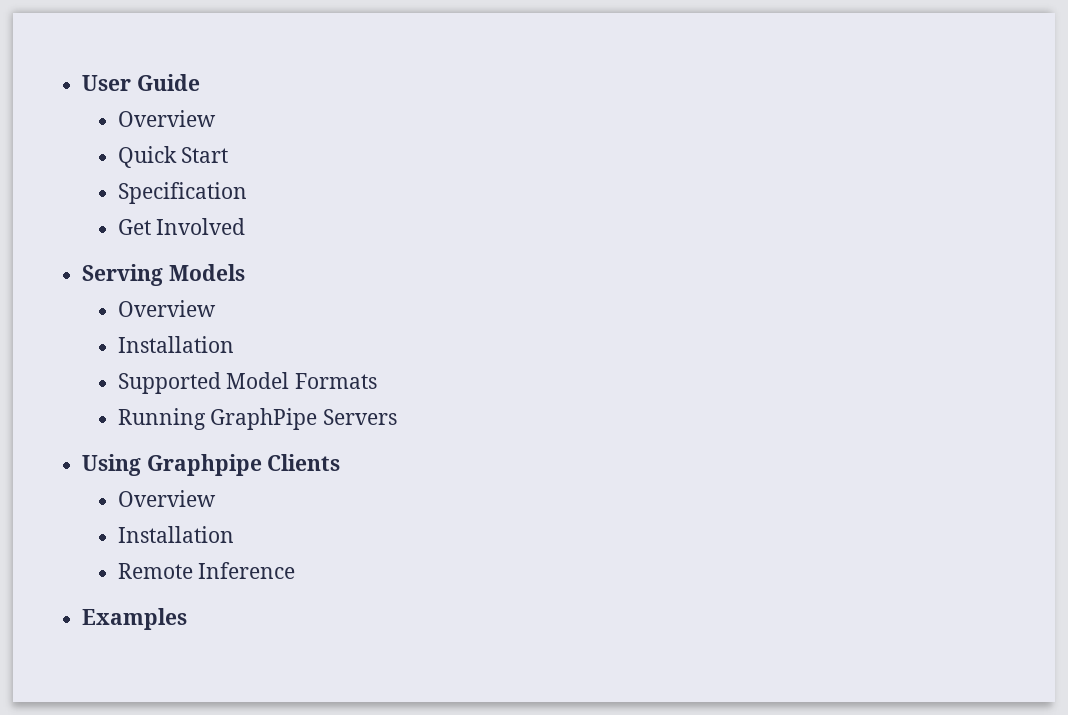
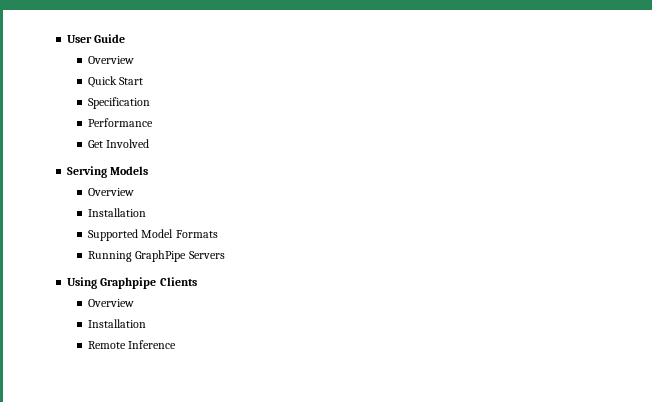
+ Performance
- Examples

